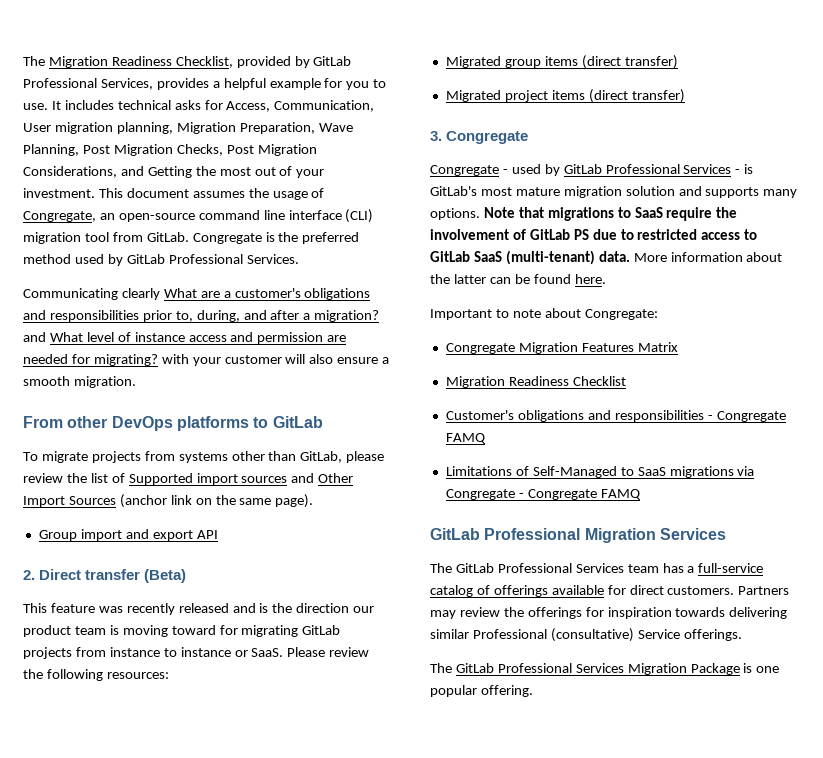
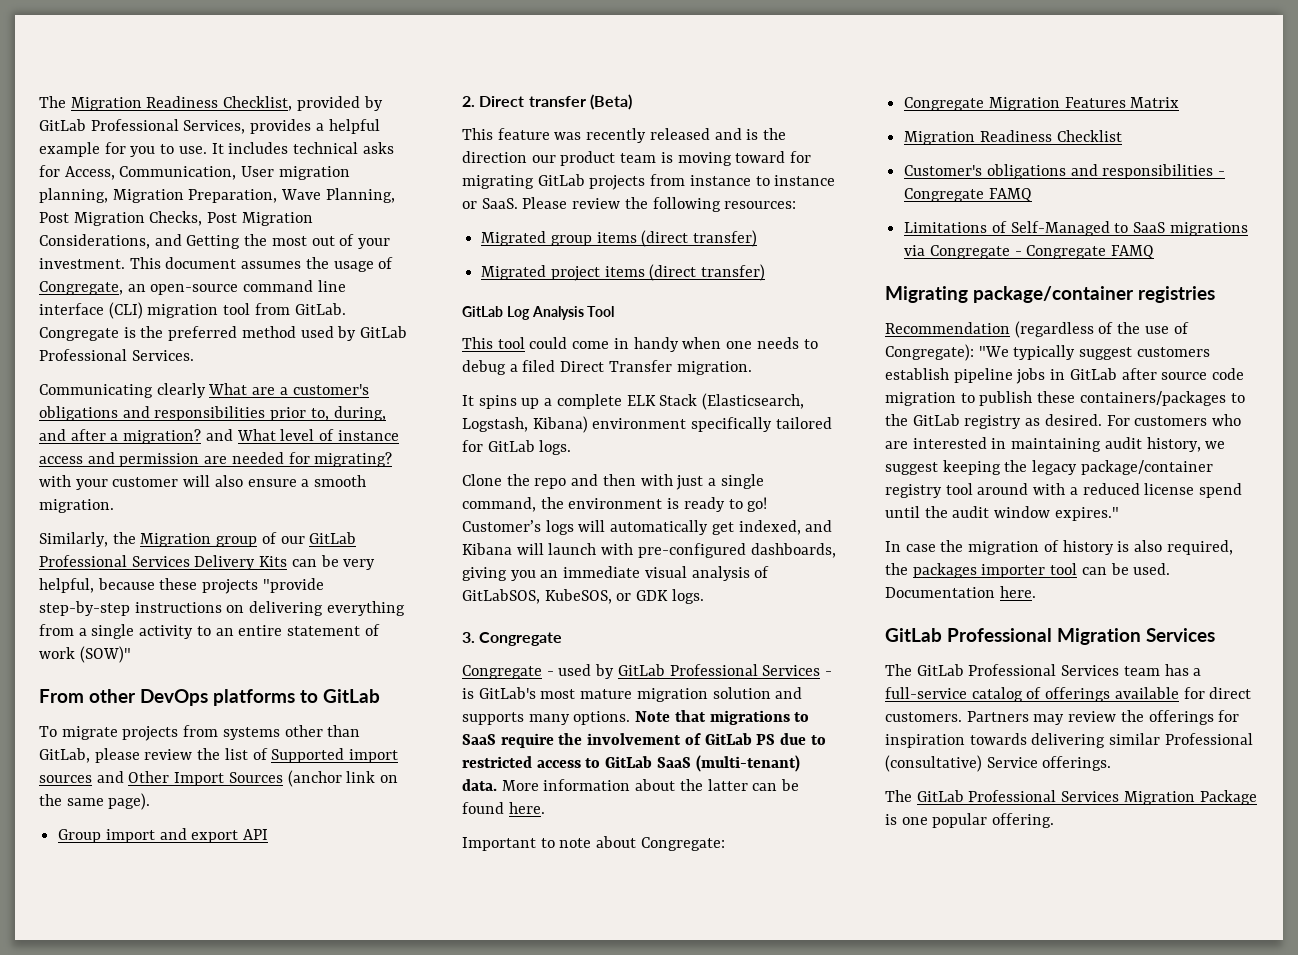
+ Similarly, the Migration group of our GitLab Professional Services Delivery Kits can be very helpful, because these projects "provide step-by-step instructions on delivering everything from a single activity to an entire statement of work (SOW)"
+ GitLab Log Analysis Tool
+ This tool could come in handy when one needs to debug a filed Direct Transfer migration.
+ It spins up a complete ELK Stack (Elasticsearch, Logstash, Kibana) environment specifically tailored for GitLab logs.
+ Clone the repo and then with just a single command, the environment is ready to go! Customer’s logs will automatically get indexed, and Kibana will launch with pre-configured dashboards, giving you an immediate visual analysis of GitLabSOS, KubeSOS, or GDK logs.
+ Migrating package/container registries
+ Recommendation (regardless of the use of Congregate): "We typically suggest customers establish pipeline jobs in GitLab after source code migration to publish these containers/packages to the GitLab registry as desired. For customers who are interested in maintaining audit history, we suggest keeping the legacy package/container registry tool around with a reduced license spend until the audit window expires."
+ In case the migration of history is also required, the packages importer tool can be used. Documentation here.

